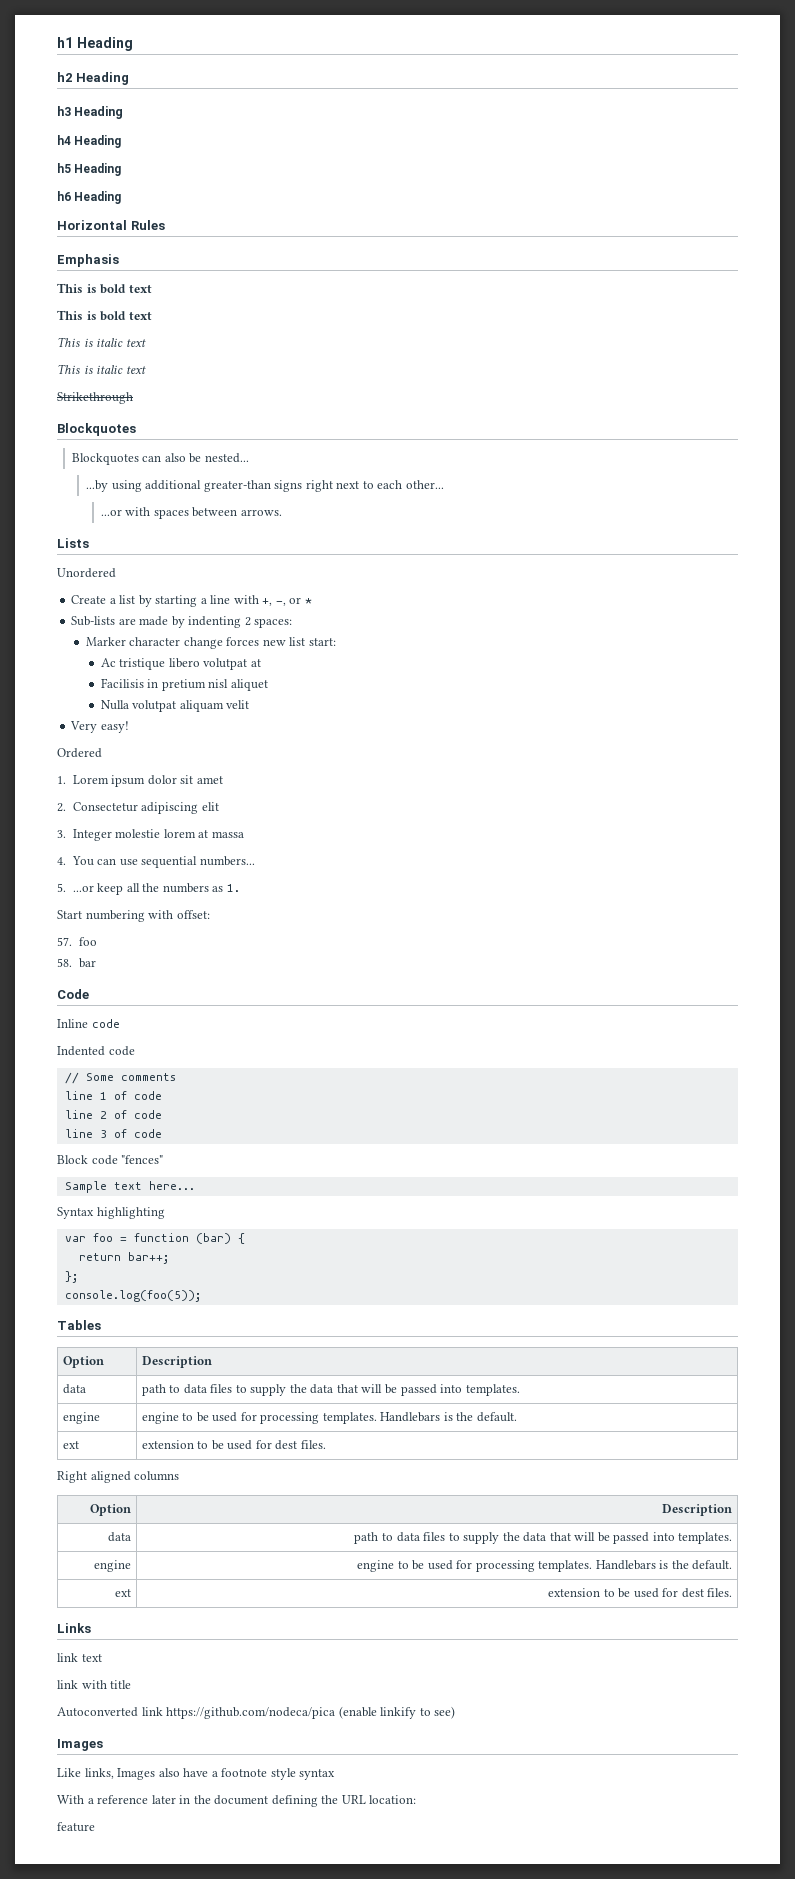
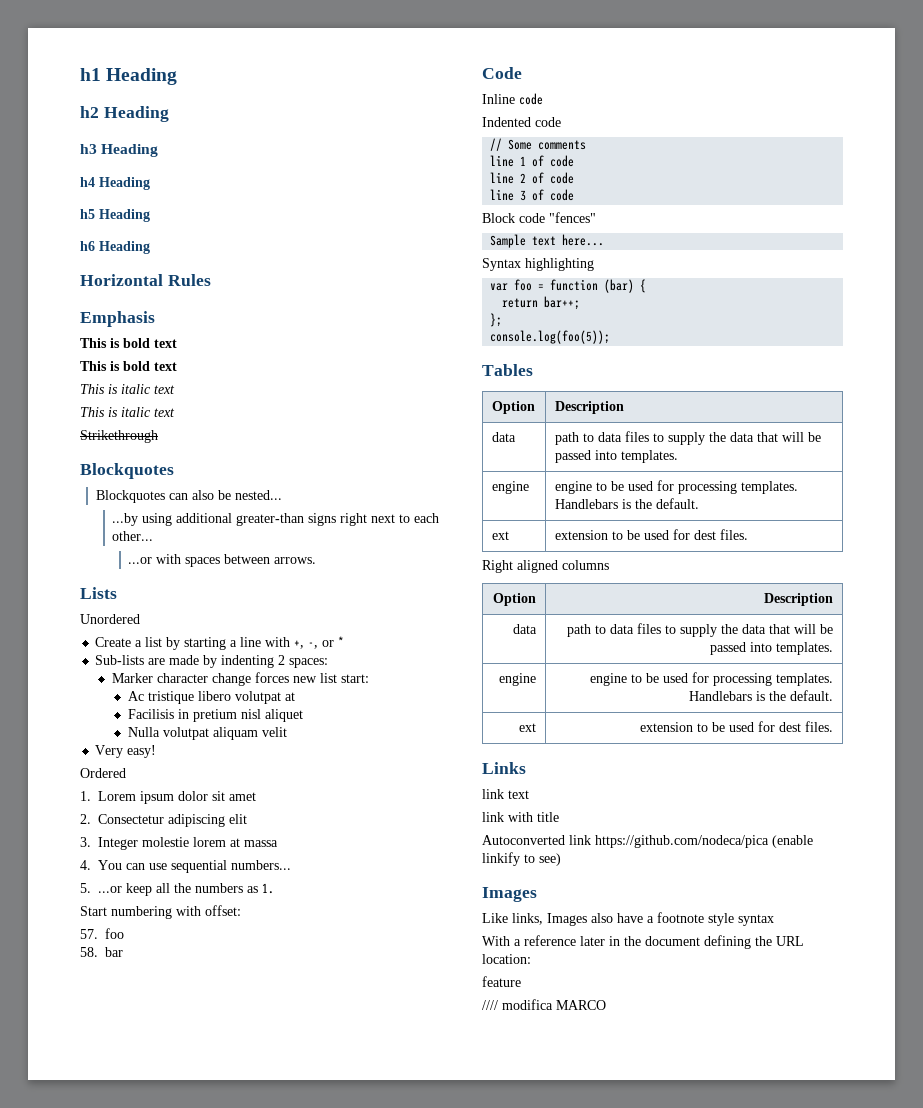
+ //// modifica MARCO

